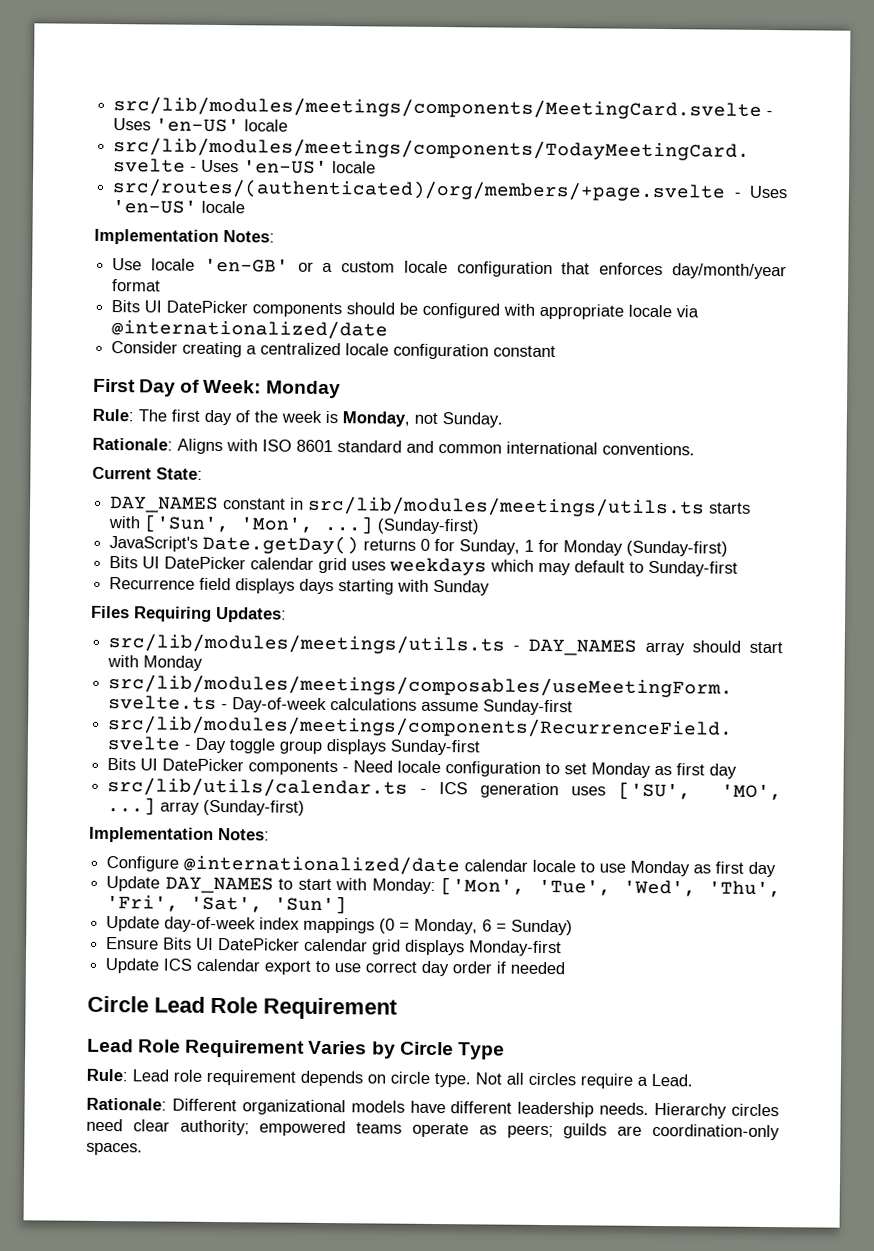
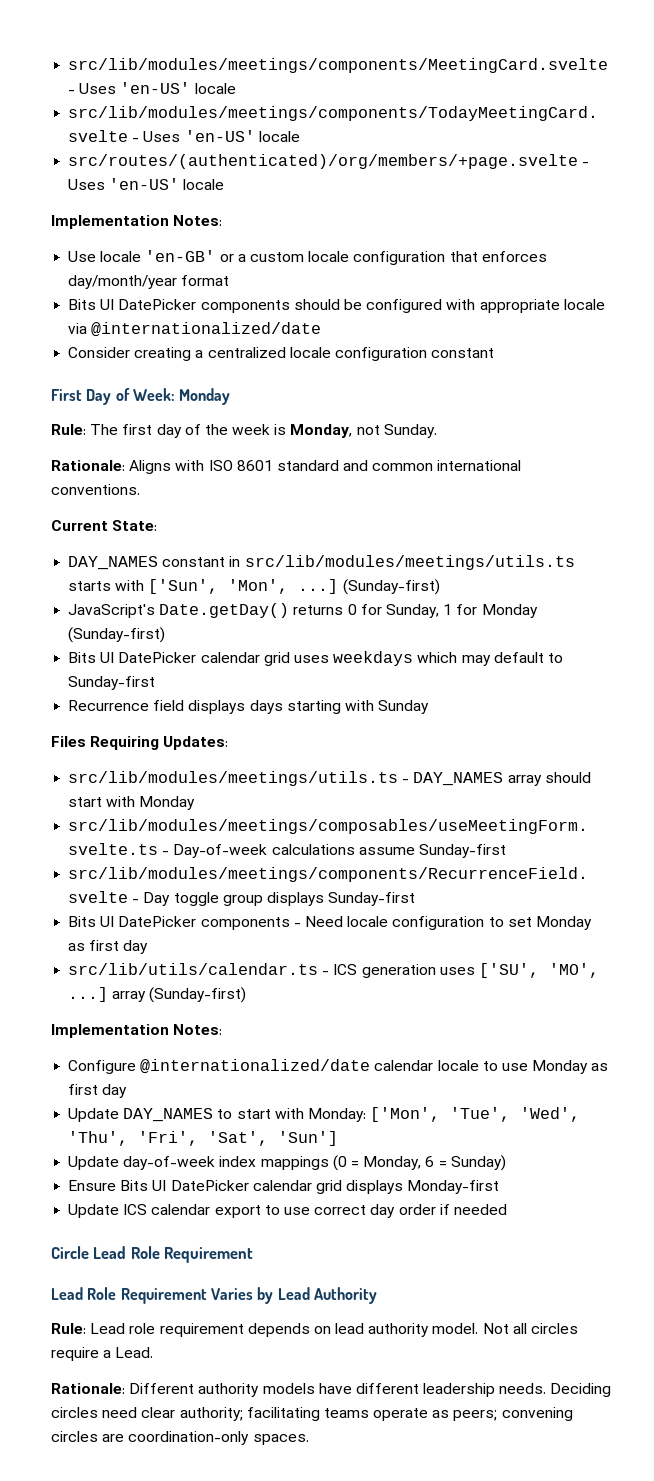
- Lead Role Requirement Varies by Circle Type
+ Lead Role Requirement Varies by Lead Authority
- Rule: Lead role requirement depends on circle type.
+ Rule: Lead role requirement depends on lead authority model.
- Rationale: Different organizational models have different leadership needs.
+ Rationale: Different authority models have different leadership needs.
- Hierarchy circles need clear authority; empowered teams operate as peers; guilds are coordination-only spaces.
+ Deciding circles need clear authority; facilitating teams operate as peers; convening circles are coordination-only spaces.

